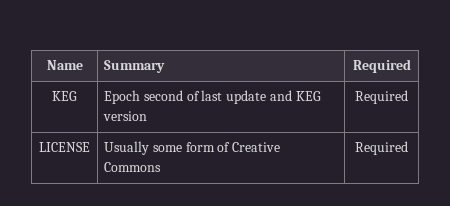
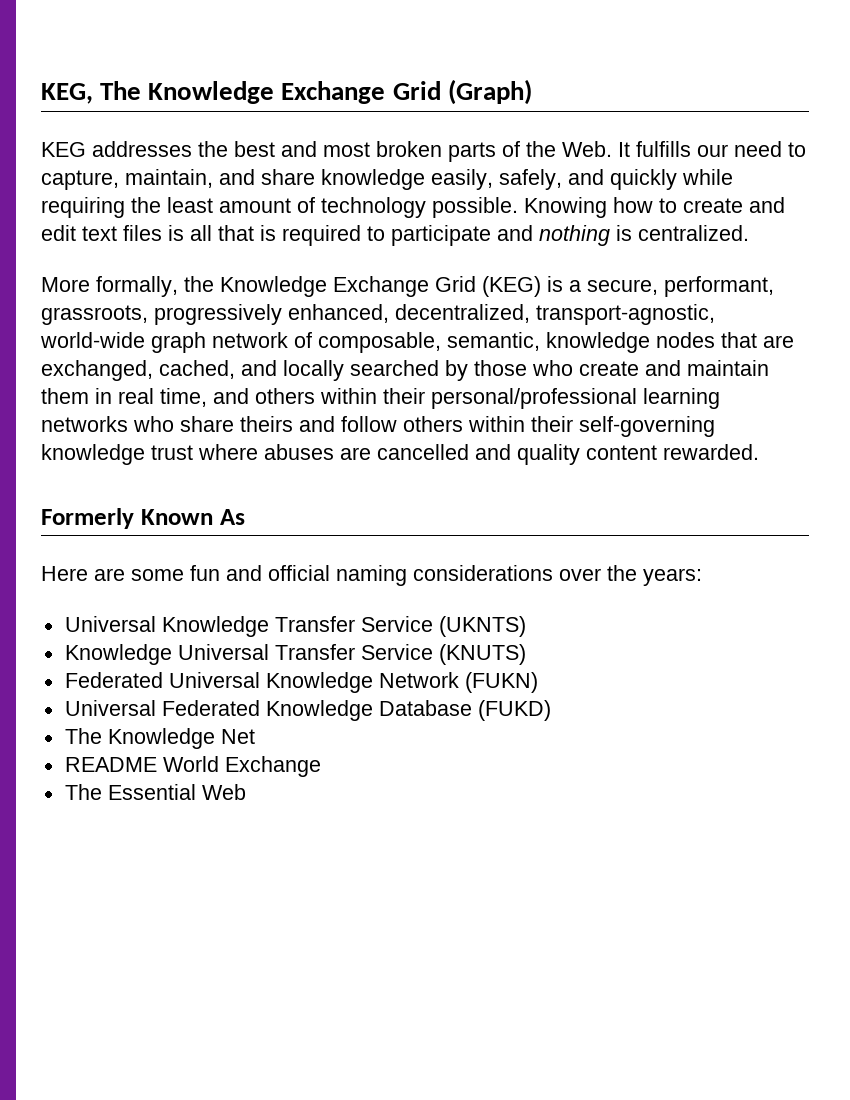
- Name | Summary | Required
- KEG | Epoch second of last update and KEG version | Required
- LICENSE | Usually some form of Creative Commons | Required
+ KEG, The Knowledge Exchange Grid (Graph)
+ KEG addresses the best and most broken parts of the Web. It fulfills our need to capture, maintain, and share knowledge easily, safely, and quickly while requiring the least amount of technology possible. Knowing how to create and edit text files is all that is required to participate and nothing is centralized.
+ More formally, the Knowledge Exchange Grid (KEG) is a secure, performant, grassroots, progressively enhanced, decentralized, transport-agnostic, world-wide graph network of composable, semantic, knowledge nodes that are exchanged, cached, and locally searched by those who create and maintain them in real time, and others within their personal/professional learning networks who share theirs and follow others within their self-governing knowledge trust where abuses are cancelled and quality content rewarded.
+ Formerly Known As
+ Here are some fun and official naming considerations over the years:
+ Universal Knowledge Transfer Service (UKNTS)
+ Knowledge Universal Transfer Service (KNUTS)
+ Federated Universal Knowledge Network (FUKN)
+ Universal Federated Knowledge Database (FUKD)
+ The Knowledge Net
+ README World Exchange
+ The Essential Web

